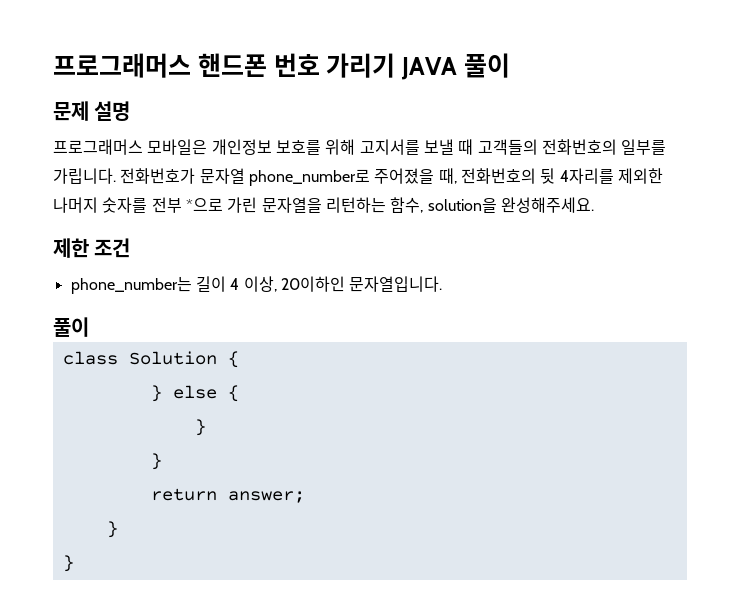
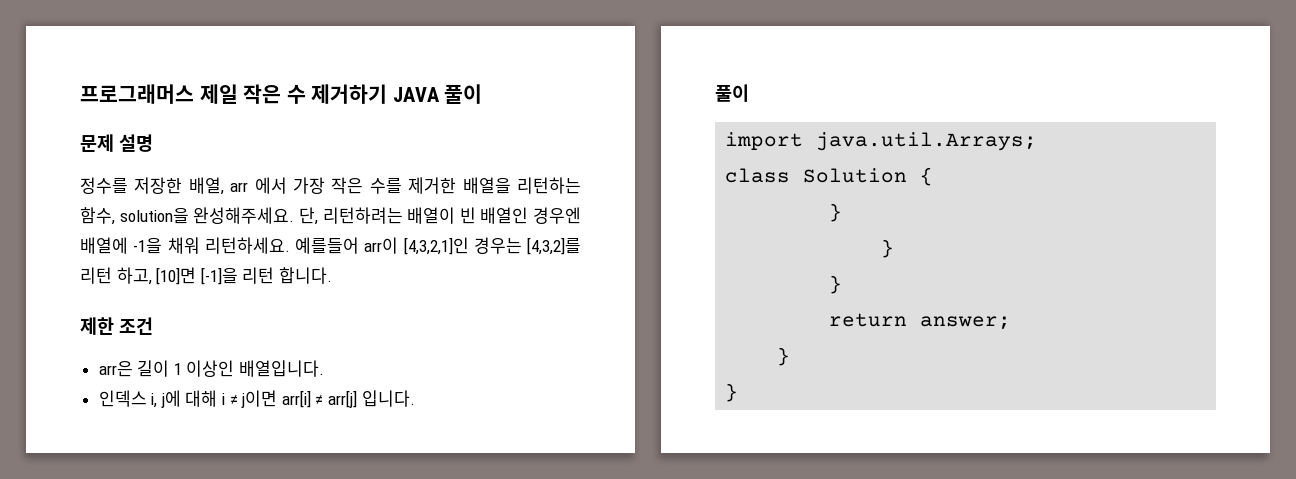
- 프로그래머스 핸드폰 번호 가리기 JAVA 풀이
+ 프로그래머스 제일 작은 수 제거하기 JAVA 풀이
- 프로그래머스 모바일은 개인정보 보호를 위해 고지서를 보낼 때 고객들의 전화번호의 일부를 가립니다. 전화번호가 문자열 phone_number로 주어졌을 때, 전화번호의 뒷 4자리를 제외한 나머지 숫자를 전부 *으로 가린 문자열을 리턴하는 함수, solution을 완성해주세요.
+ 정수를 저장한 배열, arr 에서 가장 작은 수를 제거한 배열을 리턴하는 함수, solution을 완성해주세요. 단, 리턴하려는 배열이 빈 배열인 경우엔 배열에 -1을 채워 리턴하세요. 예를들어 arr이 [4,3,2,1]인 경우는 [4,3,2]를 리턴 하고, [10]면 [-1]을 리턴 합니다.
  제한 조건
- phone_number는 길이 4 이상, 20이하인 문자열입니다.
+ arr은 길이 1 이상인 배열입니다.
+ 인덱스 i, j에 대해 i ≠ j이면 arr[i] ≠ arr[j] 입니다.
  풀이
+ import java.util.Arrays;
  class Solution {
- } else {
+ }

